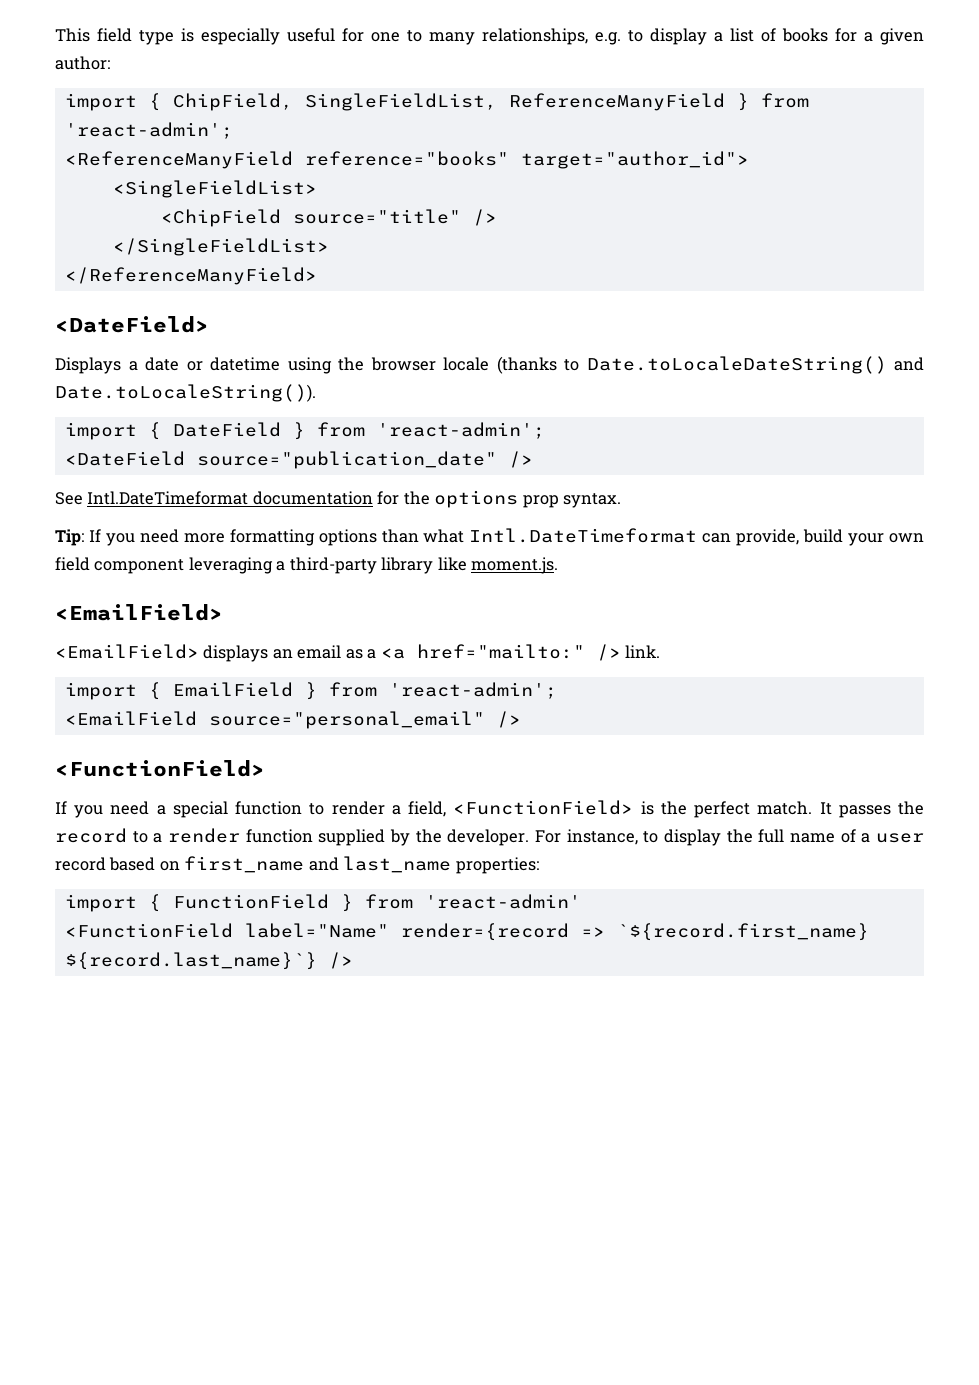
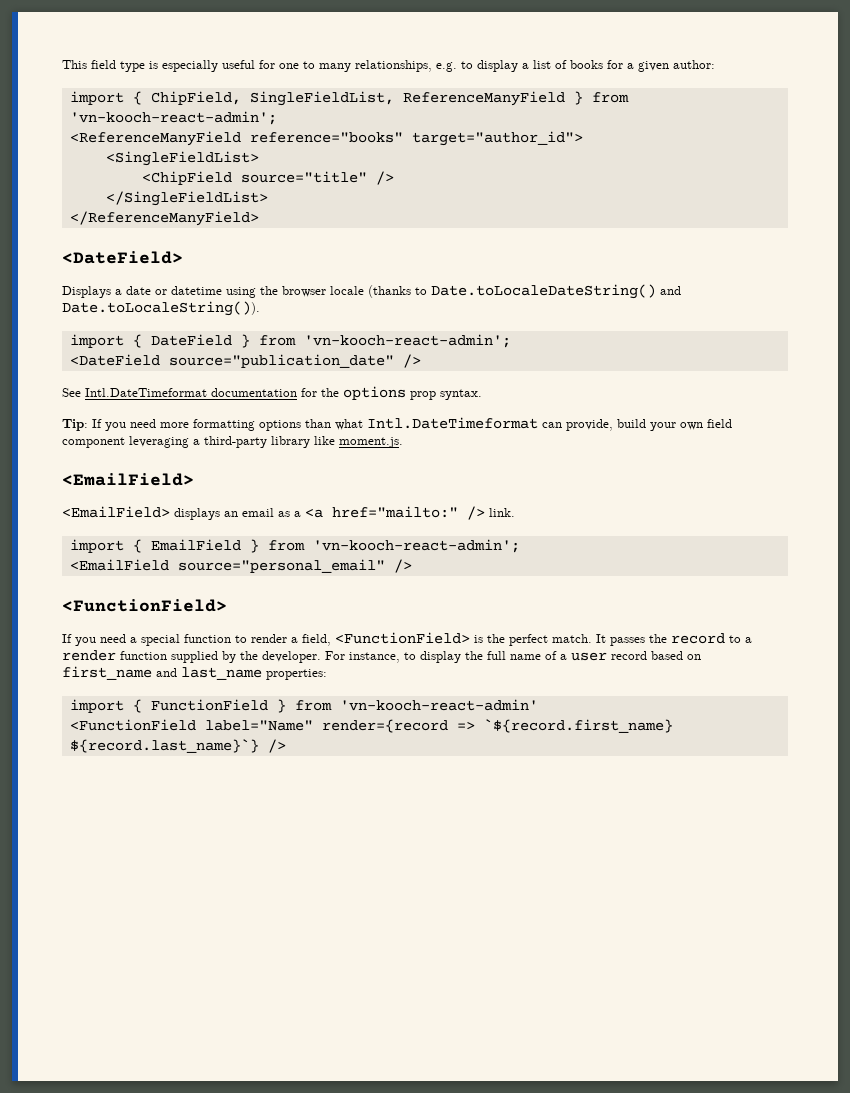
- import { ChipField, SingleFieldList, ReferenceManyField } from 'react-admin';
+ import { ChipField, SingleFieldList, ReferenceManyField } from 'vn-kooch-react-admin';
- import { DateField } from 'react-admin';
+ import { DateField } from 'vn-kooch-react-admin';
- import { EmailField } from 'react-admin';
+ import { EmailField } from 'vn-kooch-react-admin';
- import { FunctionField } from 'react-admin'
+ import { FunctionField } from 'vn-kooch-react-admin'

